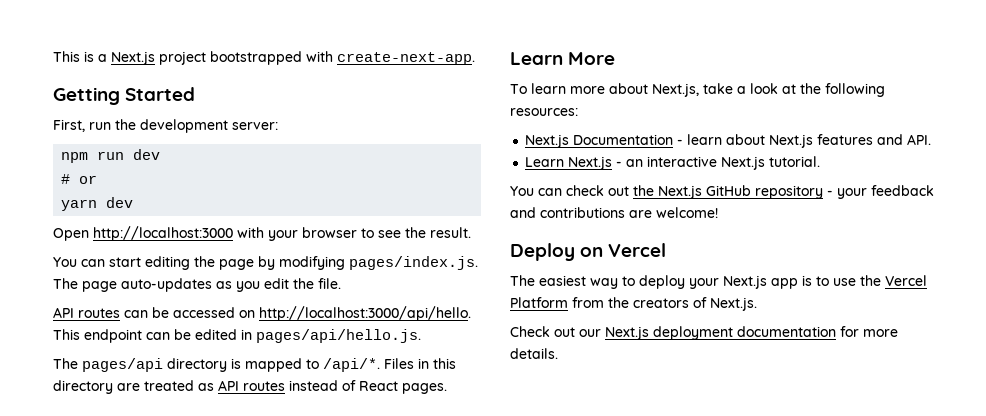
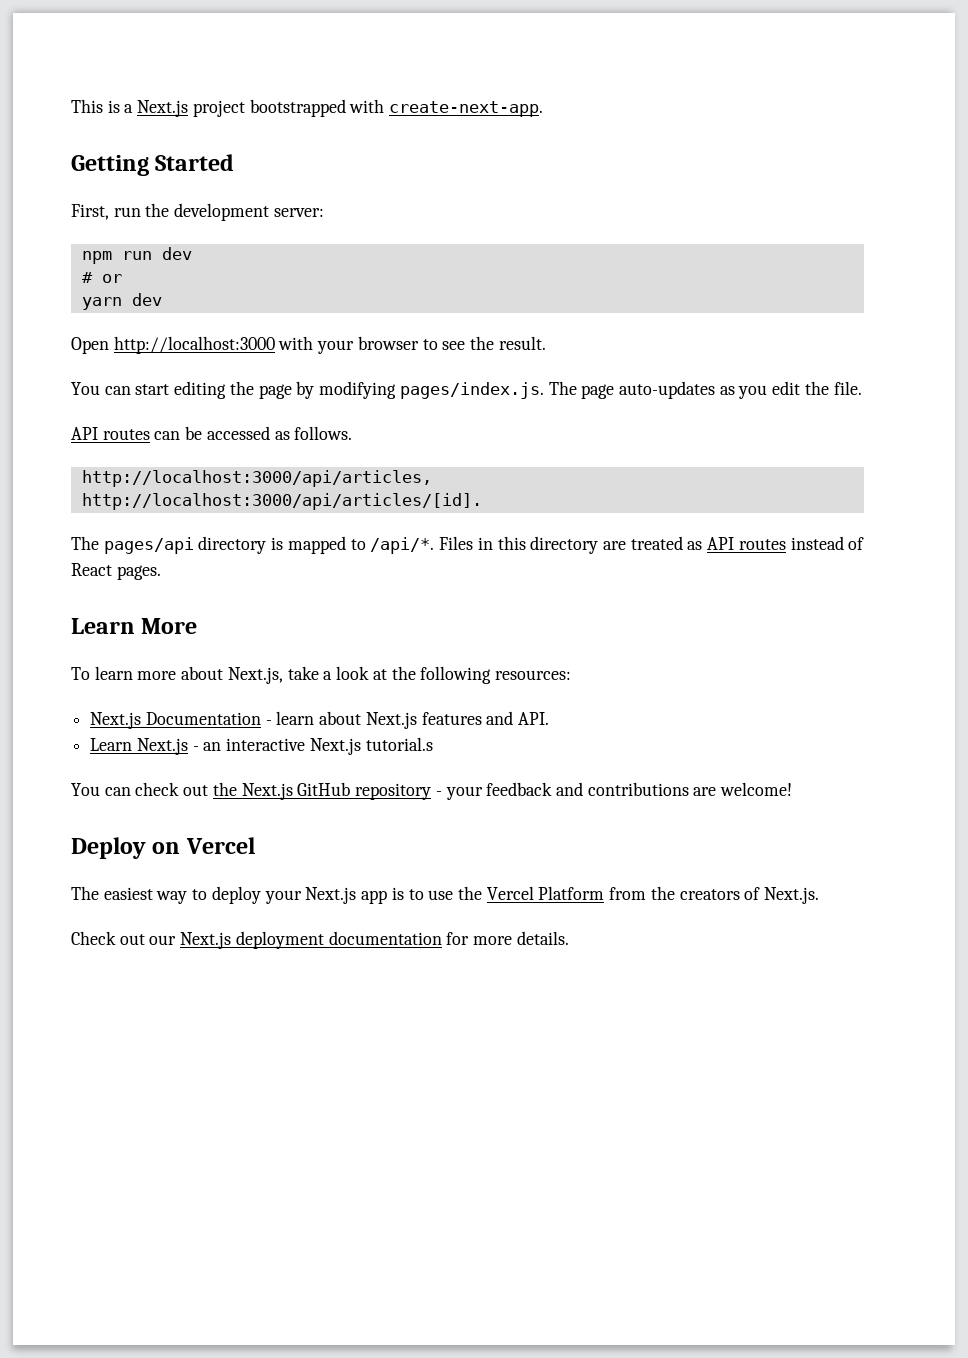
- API routes can be accessed on http://localhost:3000/api/hello. This endpoint can be edited in pages/api/hello.js.
+ API routes can be accessed as follows.
+ http://localhost:3000/api/articles,
+ http://localhost:3000/api/articles/[id].
- Learn Next.js - an interactive Next.js tutorial.
+ Learn Next.js - an interactive Next.js tutorial.s

